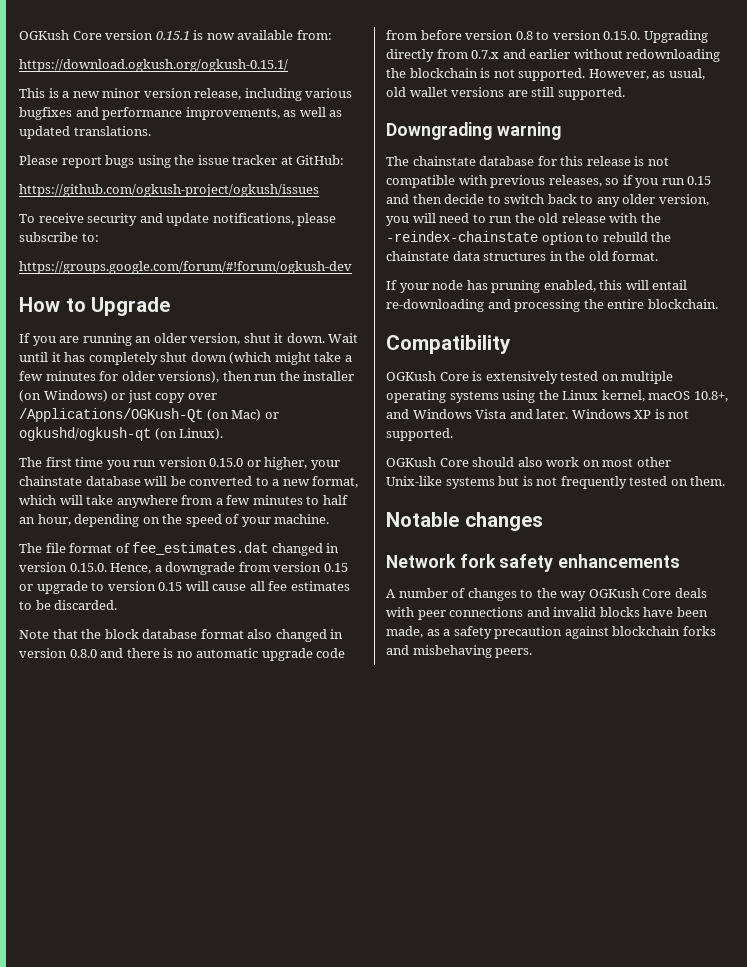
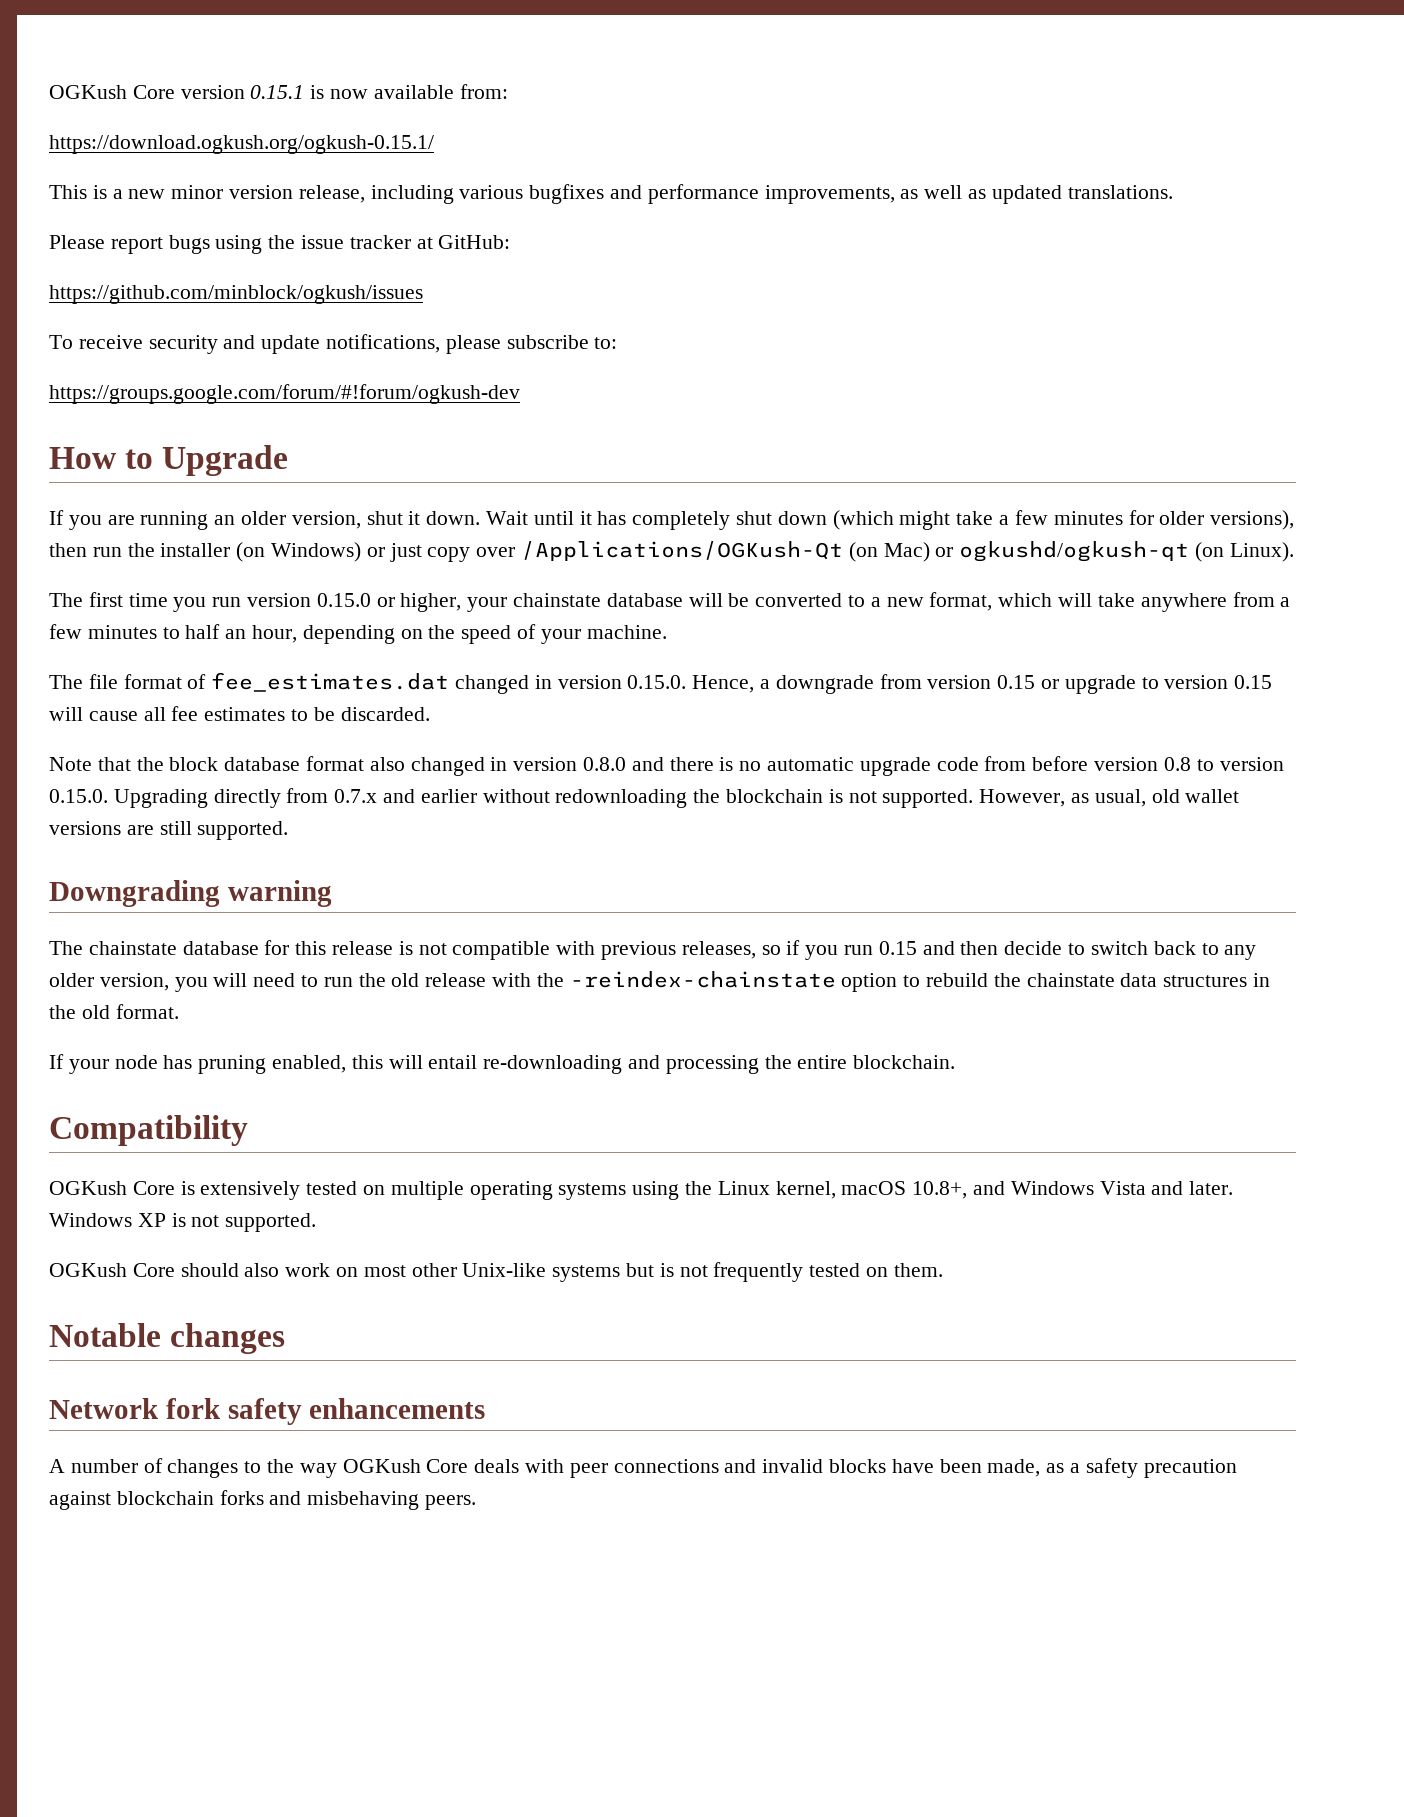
- https://github.com/ogkush-project/ogkush/issues
+ https://github.com/minblock/ogkush/issues

